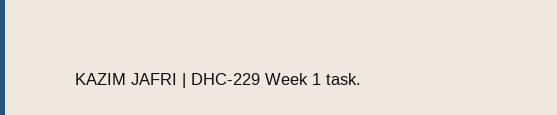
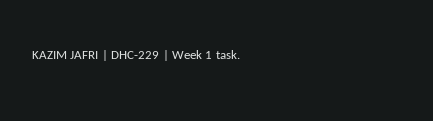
- KAZIM JAFRI | DHC-229 Week 1 task.
+ KAZIM JAFRI | DHC-229 | Week 1 task.

